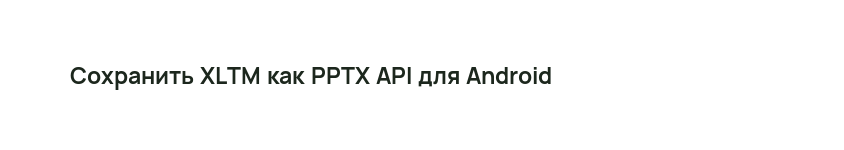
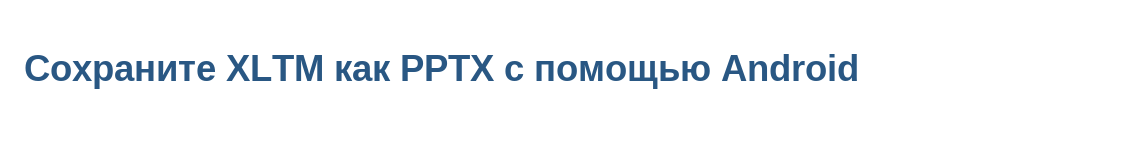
- Сохранить XLTM как PPTX API для Android
+ Сохраните XLTM как PPTX с помощью Android

